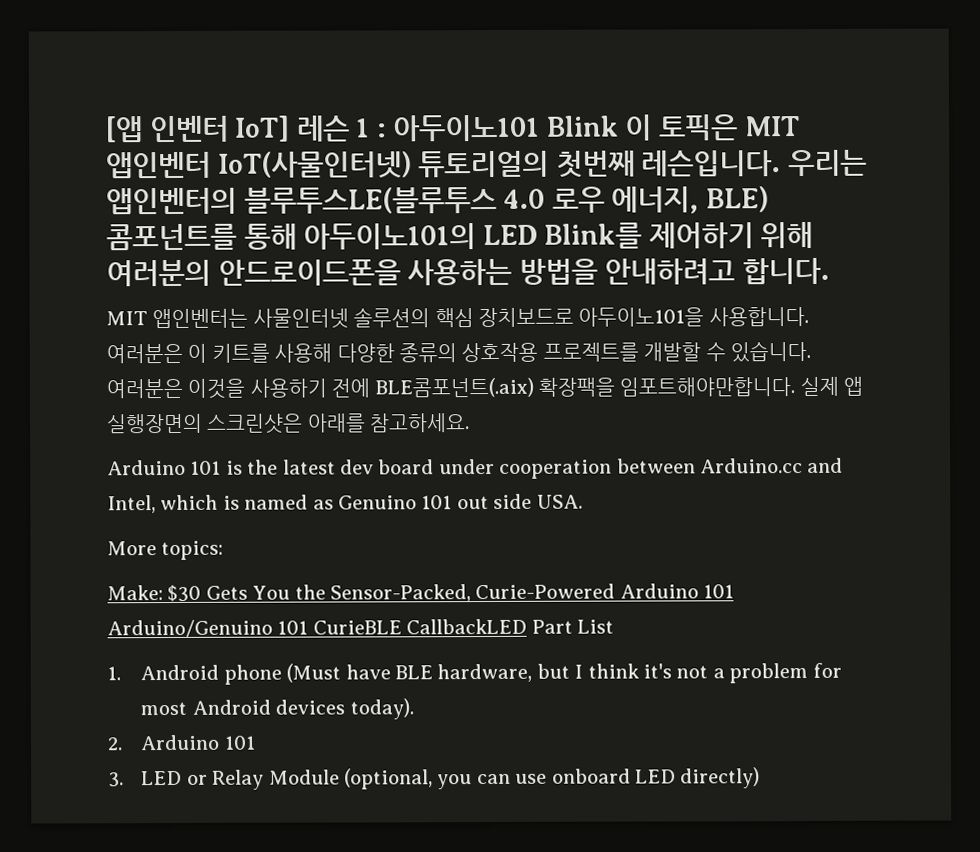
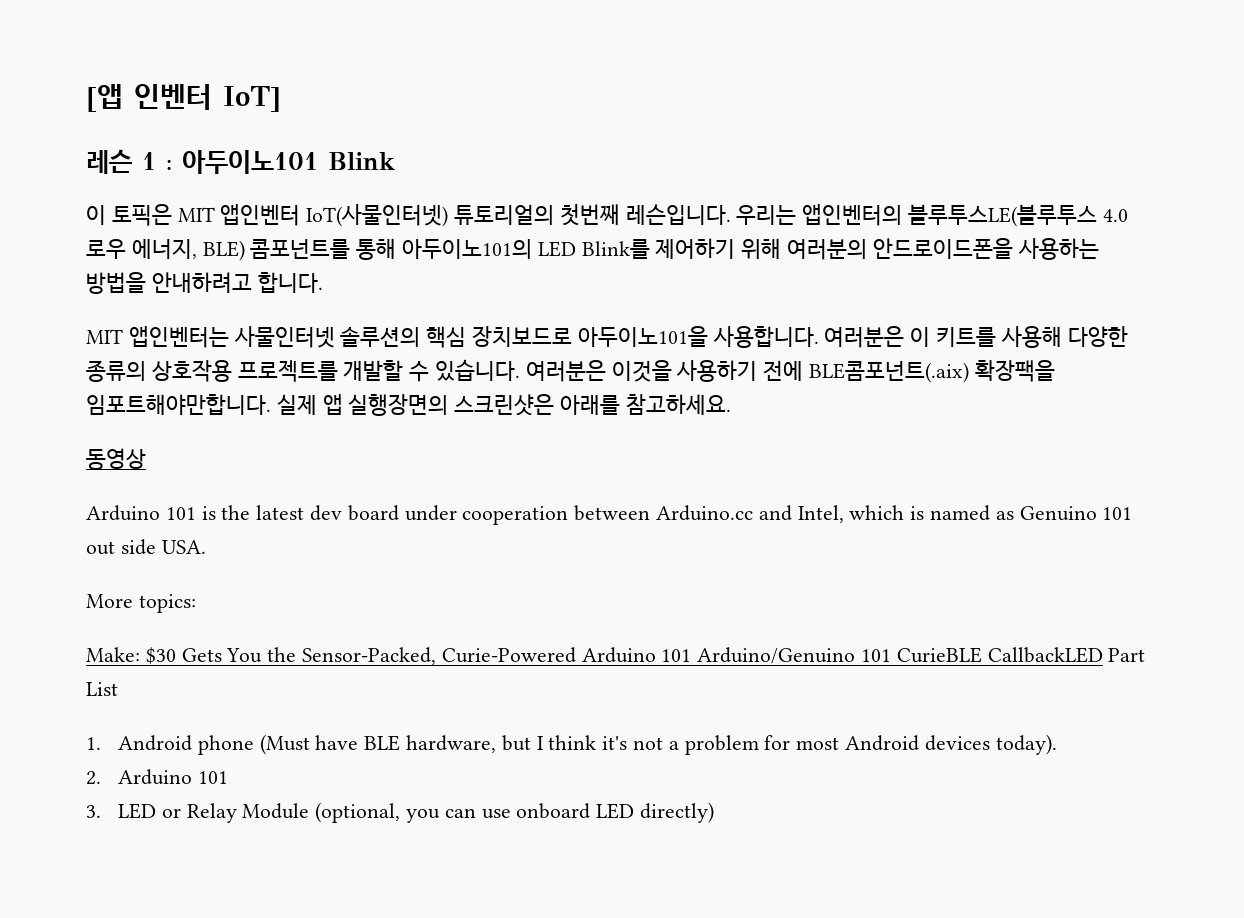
- [앱 인벤터 IoT] 레슨 1 : 아두이노101 Blink 이 토픽은 MIT 앱인벤터 IoT(사물인터넷) 튜토리얼의 첫번째 레슨입니다.
+ [앱 인벤터 IoT]
+ 레슨 1 : 아두이노101 Blink
+ 이 토픽은 MIT 앱인벤터 IoT(사물인터넷) 튜토리얼의 첫번째 레슨입니다.
+ 동영상

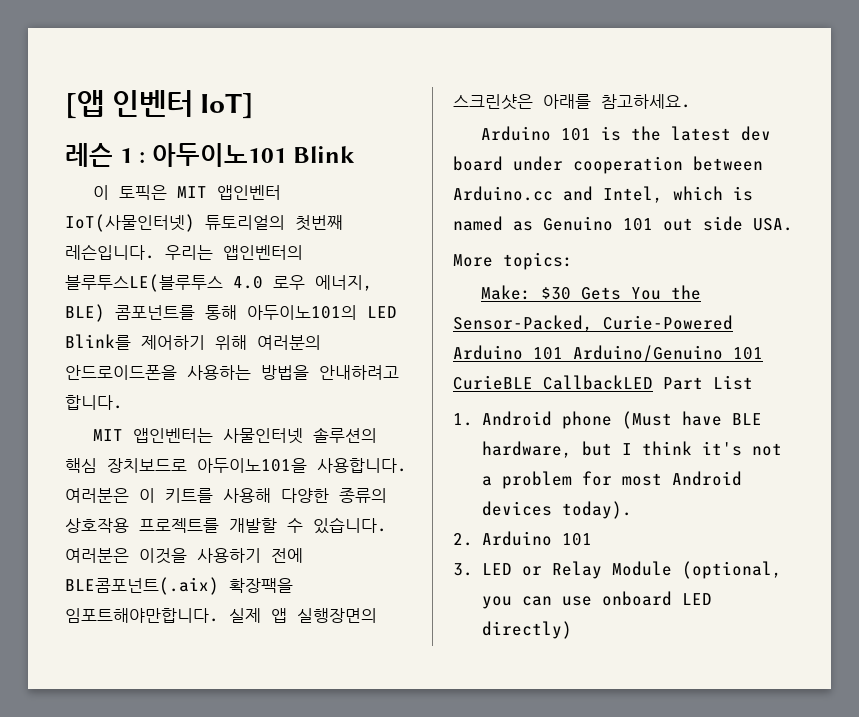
- 동영상

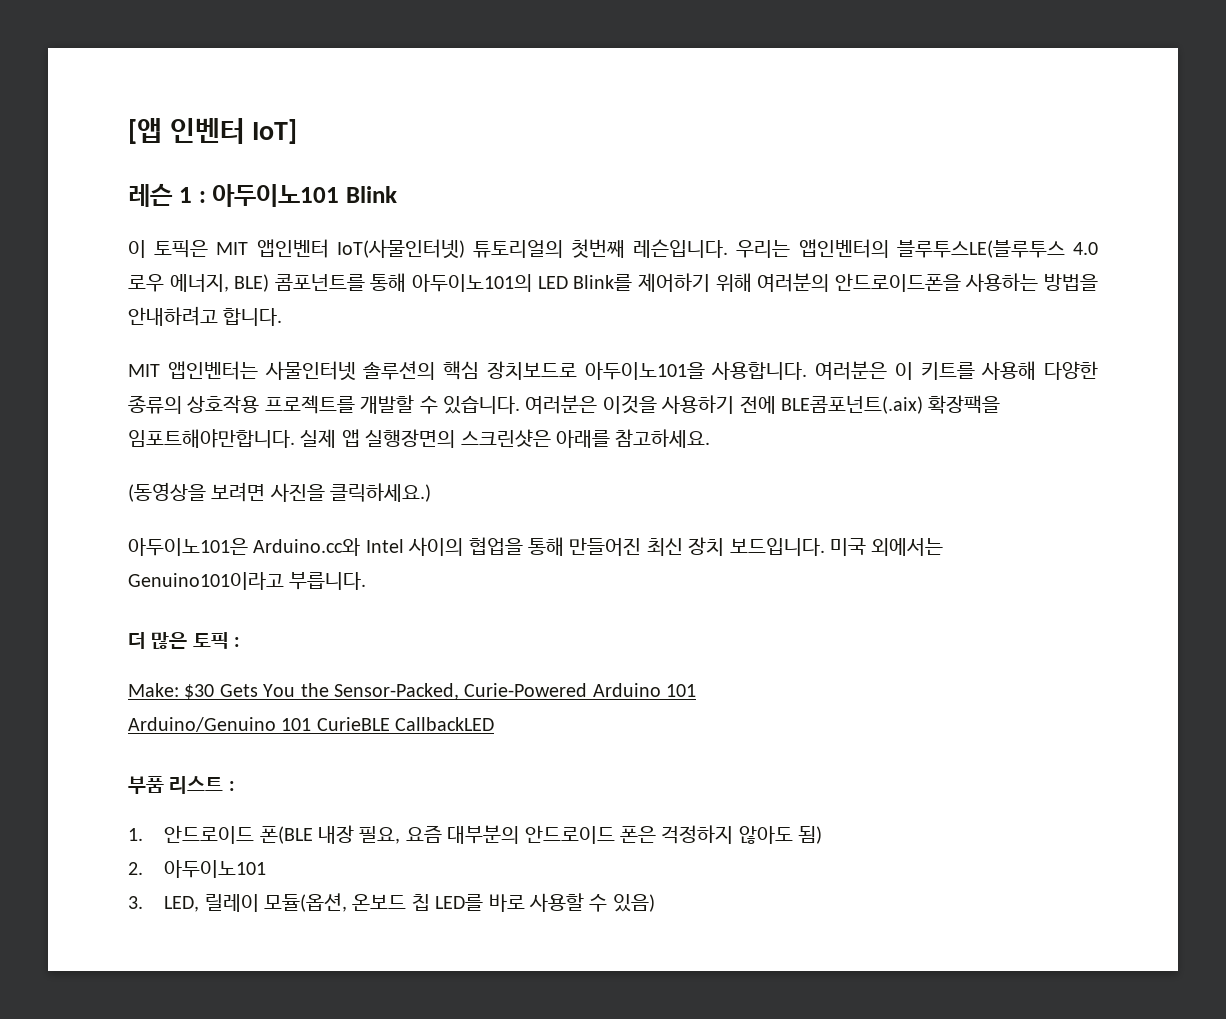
- Arduino 101 is the latest dev board under cooperation between Arduino.cc and Intel, which is named as Genuino 101 out side USA.
- More topics:
+ (동영상을 보려면 사진을 클릭하세요.)
+ 아두이노101은 Arduino.cc와 Intel 사이의 협업을 통해 만들어진 최신 장치 보드입니다. 미국 외에서는 Genuino101이라고 부릅니다.
+ 더 많은 토픽 :
- Make: $30 Gets You the Sensor-Packed, Curie-Powered Arduino 101 Arduino/Genuino 101 CurieBLE CallbackLED Part List
- 1. Android phone (Must have BLE hardware, but I think it's not a problem for most Android devices today).
+ Make: $30 Gets You the Sensor-Packed, Curie-Powered Arduino 101
+ Arduino/Genuino 101 CurieBLE CallbackLED
+ 부품 리스트 :
+ 1. 안드로이드 폰(BLE 내장 필요, 요즘 대부분의 안드로이드 폰은 걱정하지 않아도 됨)
- 2. Arduino 101
+ 2. 아두이노101
- 3. LED or Relay Module (optional, you can use onboard LED directly)
+ 3. LED, 릴레이 모듈(옵션, 온보드 칩 LED를 바로 사용할 수 있음)

